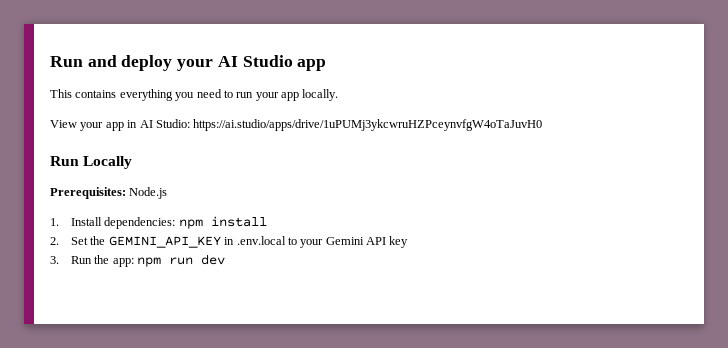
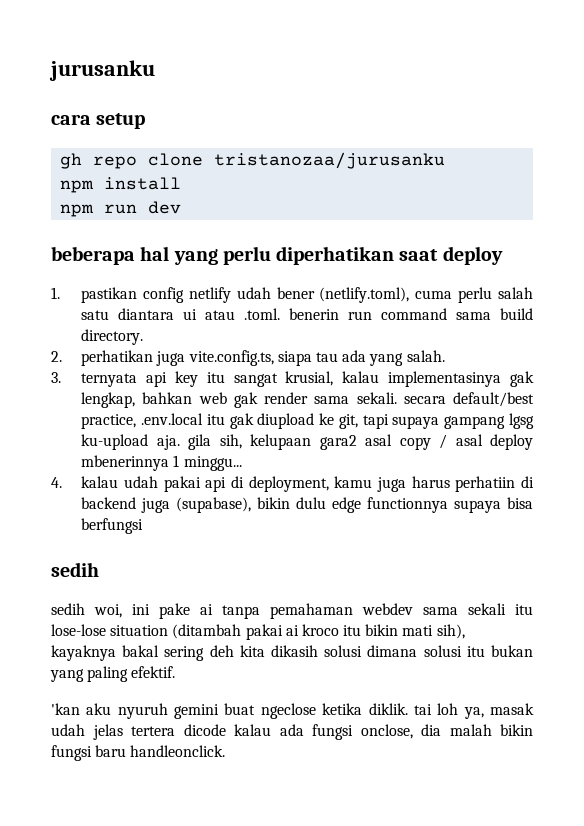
- Run and deploy your AI Studio app
- This contains everything you need to run your app locally.
- View your app in AI Studio: https://ai.studio/apps/drive/1uPUMj3ykcwruHZPceynvfgW4oTaJuvH0
- Run Locally
- Prerequisites: Node.js
- 1. Install dependencies: npm install
- 2. Set the GEMINI_API_KEY in .env.local to your Gemini API key
- 3. Run the app: npm run dev
+ jurusanku
+ cara setup
+ gh repo clone tristanozaa/jurusanku
+ npm install
+ npm run dev
+ beberapa hal yang perlu diperhatikan saat deploy
+ 1. pastikan config netlify udah bener (netlify.toml), cuma perlu salah satu diantara ui atau .toml. benerin run command sama build directory.
+ 2. perhatikan juga vite.config.ts, siapa tau ada yang salah.
+ 3. ternyata api key itu sangat krusial, kalau implementasinya gak lengkap, bahkan web gak render sama sekali. secara default/best practice, .env.local itu gak diupload ke git, tapi supaya gampang lgsg ku-upload aja. gila sih, kelupaan gara2 asal copy / asal deploy mbenerinnya 1 minggu...
+ 4. kalau udah pakai api di deployment, kamu juga harus perhatiin di backend juga (supabase), bikin dulu edge functionnya supaya bisa berfungsi
+ sedih
+ sedih woi, ini pake ai tanpa pemahaman webdev sama sekali itu lose-lose situation (ditambah pakai ai kroco itu bikin mati sih), kayaknya bakal sering deh kita dikasih solusi dimana solusi itu bukan yang paling efektif.
+ 'kan aku nyuruh gemini buat ngeclose ketika diklik. tai loh ya, masak udah jelas tertera dicode kalau ada fungsi onclose, dia malah bikin fungsi baru handleonclick.

